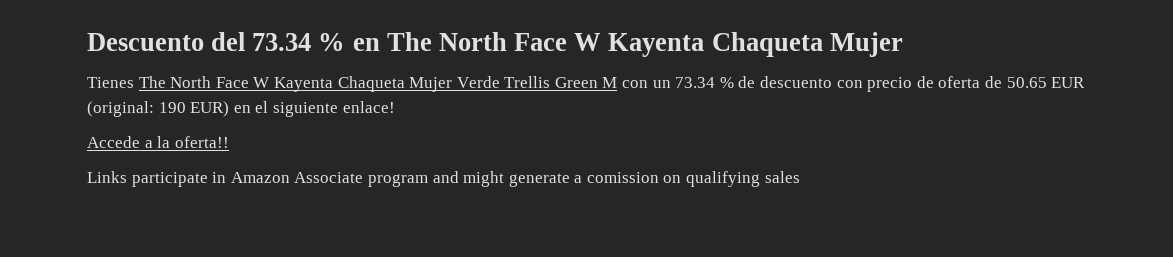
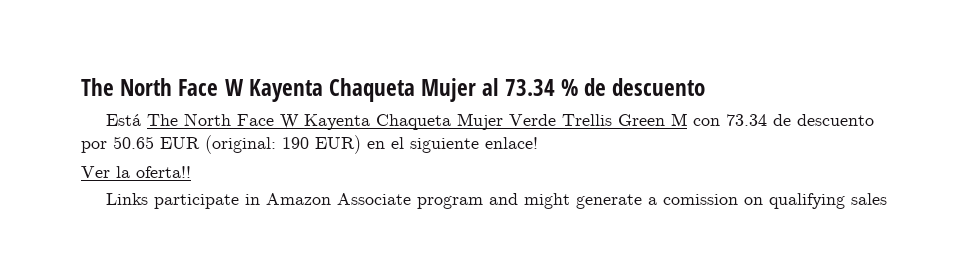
- Descuento del 73.34 % en The North Face W Kayenta Chaqueta Mujer
- Tienes The North Face W Kayenta Chaqueta Mujer Verde Trellis Green M con un 73.34 % de descuento con precio de oferta de 50.65 EUR (original: 190 EUR) en el siguiente enlace!
+ The North Face W Kayenta Chaqueta Mujer al 73.34 % de descuento
+ Está The North Face W Kayenta Chaqueta Mujer Verde Trellis Green M con 73.34 de descuento por 50.65 EUR (original: 190 EUR) en el siguiente enlace!
- Accede a la oferta!!
+ Ver la oferta!!

